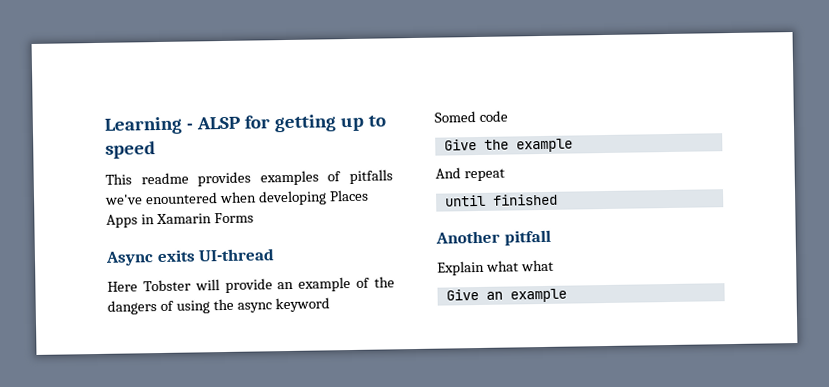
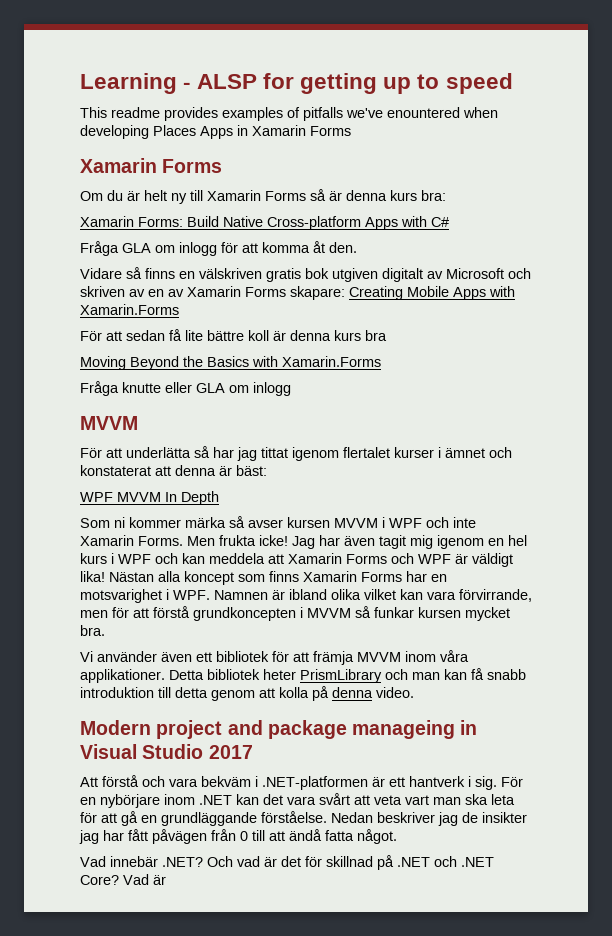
  This readme provides examples of pitfalls we've enountered when developing Places Apps in Xamarin Forms
- Async exits UI-thread
- Here Tobster will provide an example of the dangers of using the async keyword
- Somed code
- Give the example
- And repeat
- until finished
- Another pitfall
- Explain what what
- Give an example
+ Xamarin Forms
+ Om du är helt ny till Xamarin Forms så är denna kurs bra:
+ Xamarin Forms: Build Native Cross-platform Apps with C#
+ Fråga GLA om inlogg för att komma åt den.
+ Vidare så finns en välskriven gratis bok utgiven digitalt av Microsoft och skriven av en av Xamarin Forms skapare: Creating Mobile Apps with Xamarin.Forms
+ För att sedan få lite bättre koll är denna kurs bra
+ Moving Beyond the Basics with Xamarin.Forms
+ Fråga knutte eller GLA om inlogg
+ MVVM
+ För att underlätta så har jag tittat igenom flertalet kurser i ämnet och konstaterat att denna är bäst:
+ WPF MVVM In Depth
+ Som ni kommer märka så avser kursen MVVM i WPF och inte Xamarin Forms. Men frukta icke! Jag har även tagit mig igenom en hel kurs i WPF och kan meddela att Xamarin Forms och WPF är väldigt lika! Nästan alla koncept som finns Xamarin Forms har en motsvarighet i WPF. Namnen är ibland olika vilket kan vara förvirrande, men för att förstå grundkoncepten i MVVM så funkar kursen mycket bra.
+ Vi använder även ett bibliotek för att främja MVVM inom våra applikationer. Detta bibliotek heter PrismLibrary och man kan få snabb introduktion till detta genom att kolla på denna video.
+ Modern project and package manageing in Visual Studio 2017
+ Att förstå och vara bekväm i .NET-platformen är ett hantverk i sig. För en nybörjare inom .NET kan det vara svårt att veta vart man ska leta för att gå en grundläggande förståelse. Nedan beskriver jag de insikter jag har fått påvägen från 0 till att ändå fatta något.
+ Vad innebär .NET? Och vad är det för skillnad på .NET och .NET Core? Vad är

